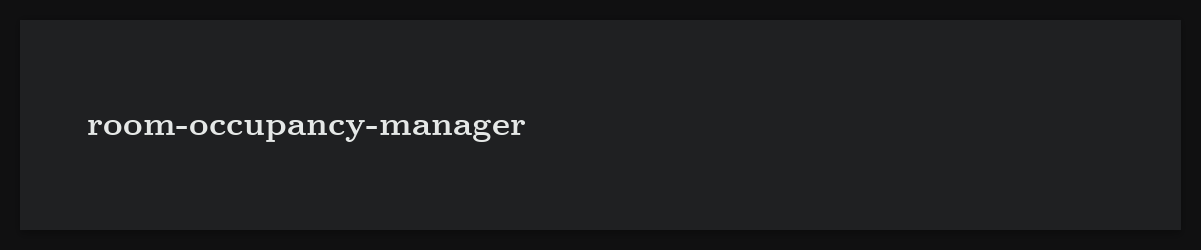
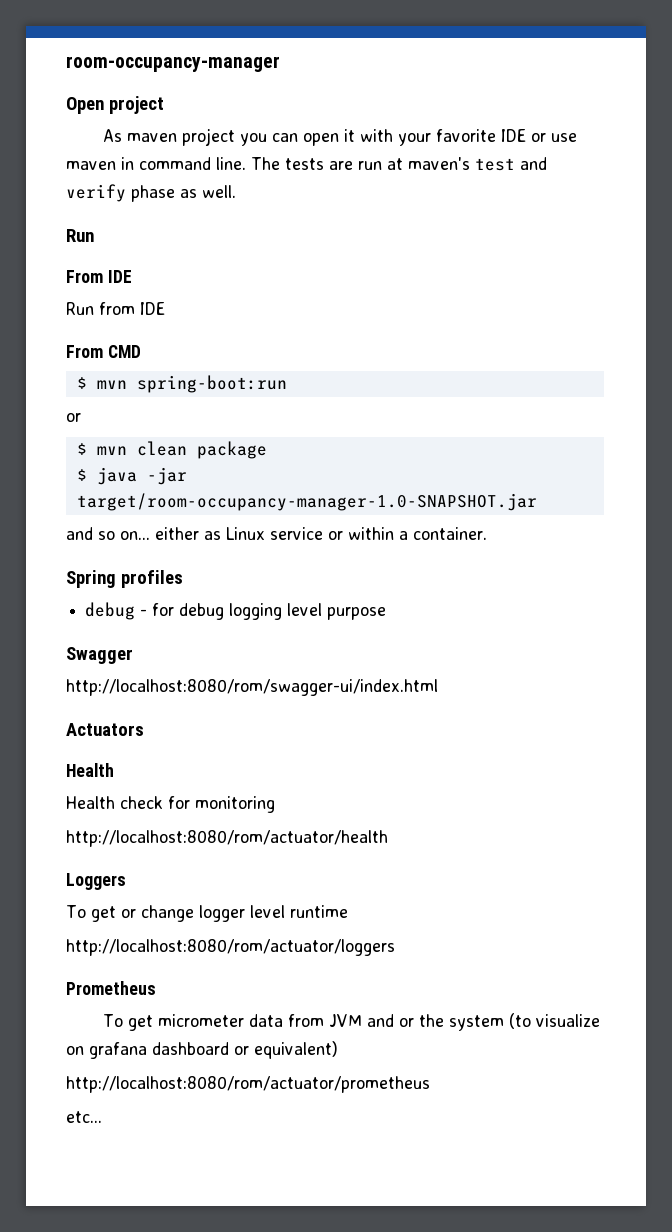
+ Open project
+ As maven project you can open it with your favorite IDE or use maven in command line. The tests are run at maven's test and verify phase as well.
+ Run
+ From IDE
+ Run from IDE
+ From CMD
+ $ mvn spring-boot:run
+ or
+ $ mvn clean package
+ $ java -jar target/room-occupancy-manager-1.0-SNAPSHOT.jar
+ and so on... either as Linux service or within a container.
+ Spring profiles
+ debug - for debug logging level purpose
+ Swagger
+ http://localhost:8080/rom/swagger-ui/index.html
+ Actuators
+ Health
+ Health check for monitoring
+ http://localhost:8080/rom/actuator/health
+ Loggers
+ To get or change logger level runtime
+ http://localhost:8080/rom/actuator/loggers
+ Prometheus
+ To get micrometer data from JVM and or the system (to visualize on grafana dashboard or equivalent)
+ http://localhost:8080/rom/actuator/prometheus
+ etc...

